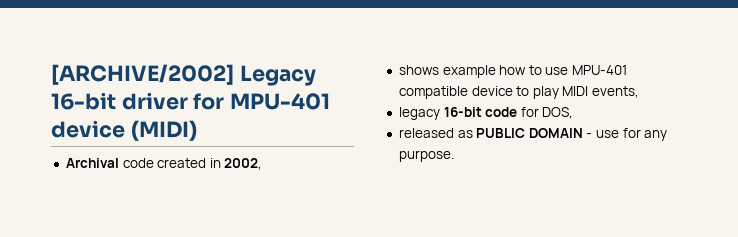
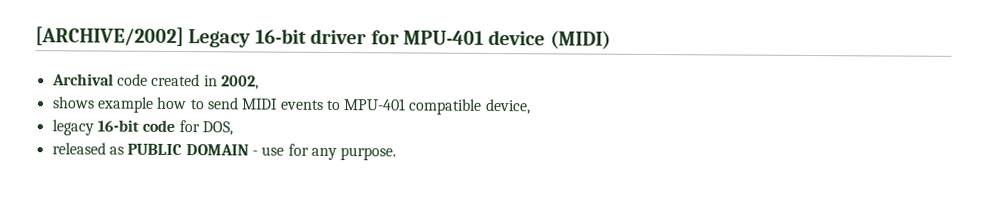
- shows example how to use MPU-401 compatible device to play MIDI events,
+ shows example how to send MIDI events to MPU-401 compatible device,

